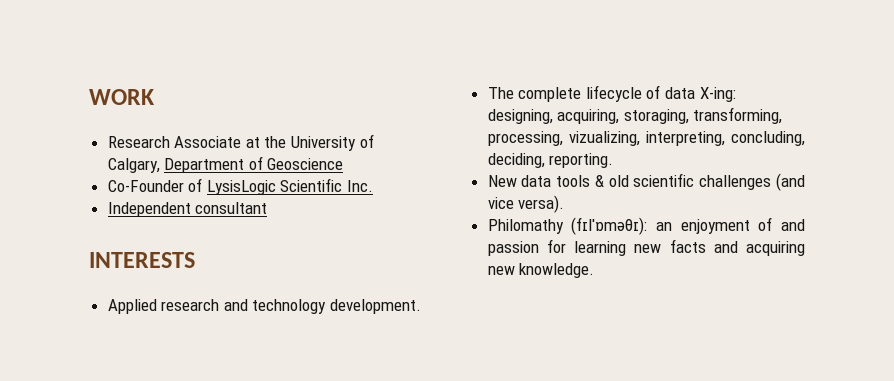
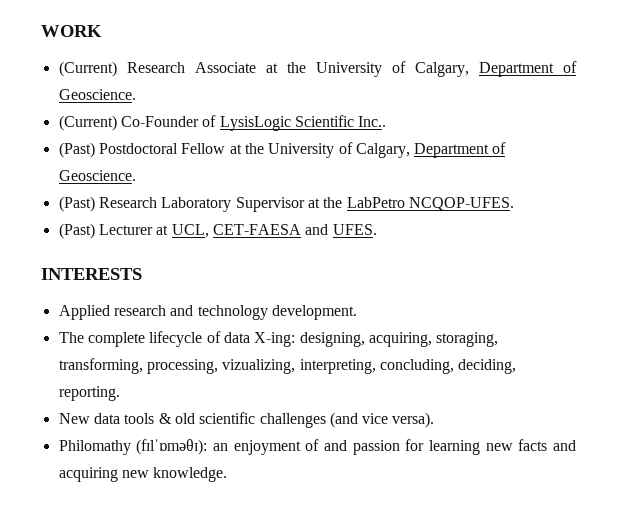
- Research Associate at the University of Calgary, Department of Geoscience
- Co-Founder of LysisLogic Scientific Inc.
- Independent consultant
+ (Current) Research Associate at the University of Calgary, Department of Geoscience.
+ (Current) Co-Founder of LysisLogic Scientific Inc..
+ (Past) Postdoctoral Fellow at the University of Calgary, Department of Geoscience.
+ (Past) Research Laboratory Supervisor at the LabPetro NCQOP-UFES.
+ (Past) Lecturer at UCL, CET-FAESA and UFES.

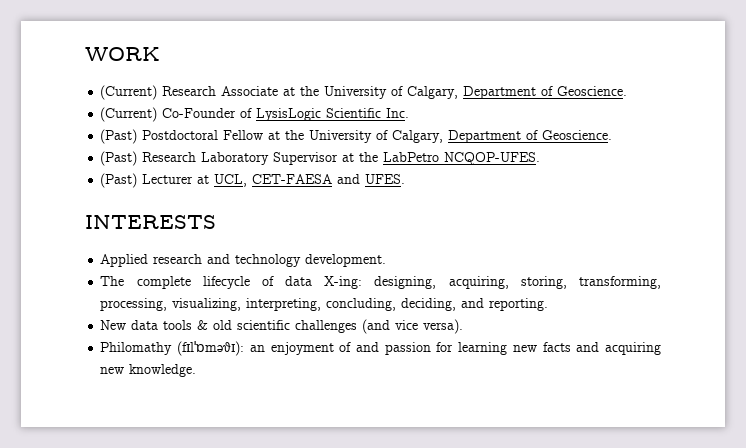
- (Current) Co-Founder of LysisLogic Scientific Inc..
+ (Current) Co-Founder of LysisLogic Scientific Inc.
- The complete lifecycle of data X-ing: designing, acquiring, storaging, transforming, processing, vizualizing, interpreting, concluding, deciding, reporting.
+ The complete lifecycle of data X-ing: designing, acquiring, storing, transforming, processing, visualizing, interpreting, concluding, deciding, and reporting.

